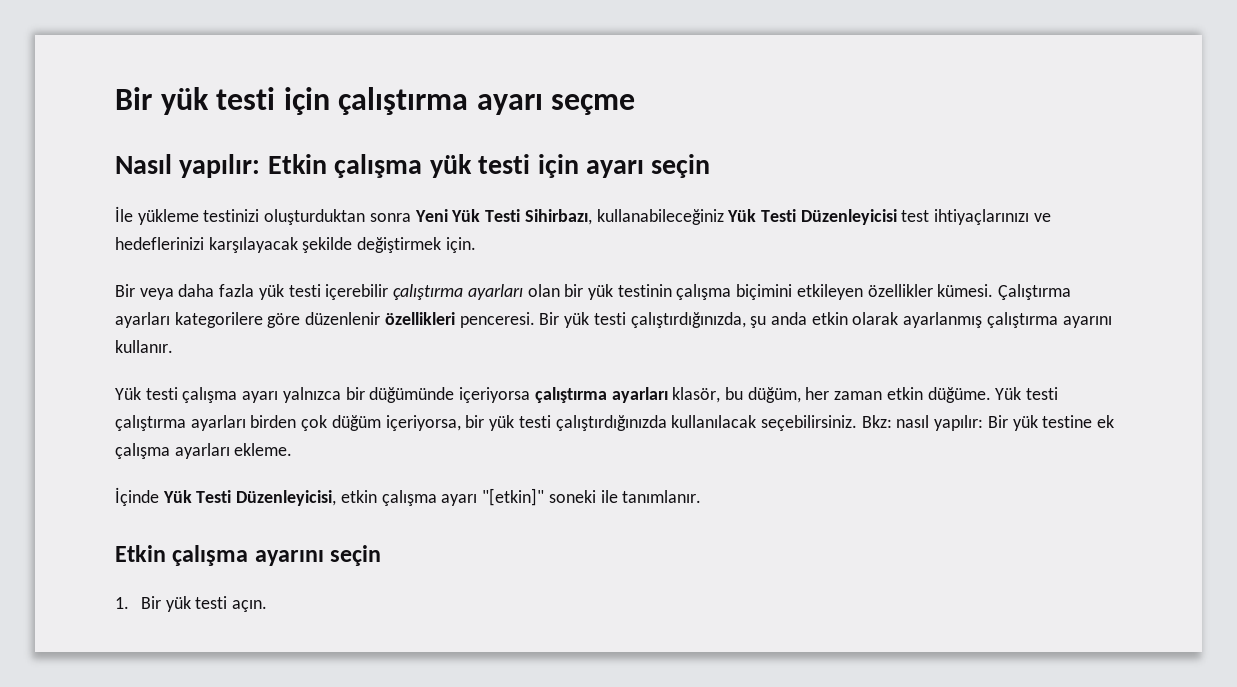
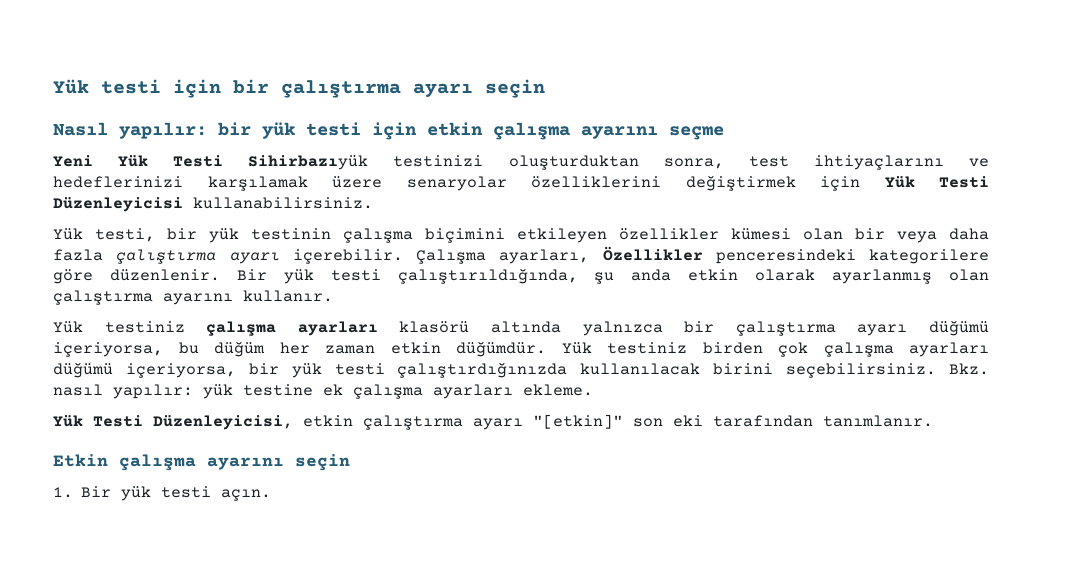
- Bir yük testi için çalıştırma ayarı seçme
- Nasıl yapılır: Etkin çalışma yük testi için ayarı seçin
- İle yükleme testinizi oluşturduktan sonra Yeni Yük Testi Sihirbazı, kullanabileceğiniz Yük Testi Düzenleyicisi test ihtiyaçlarınızı ve hedeflerinizi karşılayacak şekilde değiştirmek için.
- Bir veya daha fazla yük testi içerebilir çalıştırma ayarları olan bir yük testinin çalışma biçimini etkileyen özellikler kümesi. Çalıştırma ayarları kategorilere göre düzenlenir özellikleri penceresi. Bir yük testi çalıştırdığınızda, şu anda etkin olarak ayarlanmış çalıştırma ayarını kullanır.
+ Yük testi için bir çalıştırma ayarı seçin
+ Nasıl yapılır: bir yük testi için etkin çalışma ayarını seçme
+ Yeni Yük Testi Sihirbazıyük testinizi oluşturduktan sonra, test ihtiyaçlarını ve hedeflerinizi karşılamak üzere senaryolar özelliklerini değiştirmek için Yük Testi Düzenleyicisi kullanabilirsiniz.
+ Yük testi, bir yük testinin çalışma biçimini etkileyen özellikler kümesi olan bir veya daha fazla çalıştırma ayarı içerebilir. Çalışma ayarları, Özellikler penceresindeki kategorilere göre düzenlenir. Bir yük testi çalıştırıldığında, şu anda etkin olarak ayarlanmış olan çalıştırma ayarını kullanır.
- Yük testi çalışma ayarı yalnızca bir düğümünde içeriyorsa çalıştırma ayarları klasör, bu düğüm, her zaman etkin düğüme. Yük testi çalıştırma ayarları birden çok düğüm içeriyorsa, bir yük testi çalıştırdığınızda kullanılacak seçebilirsiniz. Bkz: nasıl yapılır: Bir yük testine ek çalışma ayarları ekleme.
+ Yük testiniz çalışma ayarları klasörü altında yalnızca bir çalıştırma ayarı düğümü içeriyorsa, bu düğüm her zaman etkin düğümdür. Yük testiniz birden çok çalışma ayarları düğümü içeriyorsa, bir yük testi çalıştırdığınızda kullanılacak birini seçebilirsiniz. Bkz. nasıl yapılır: yük testine ek çalışma ayarları ekleme.
- İçinde Yük Testi Düzenleyicisi, etkin çalışma ayarı "[etkin]" soneki ile tanımlanır.
+ Yük Testi Düzenleyicisi, etkin çalıştırma ayarı "[etkin]" son eki tarafından tanımlanır.

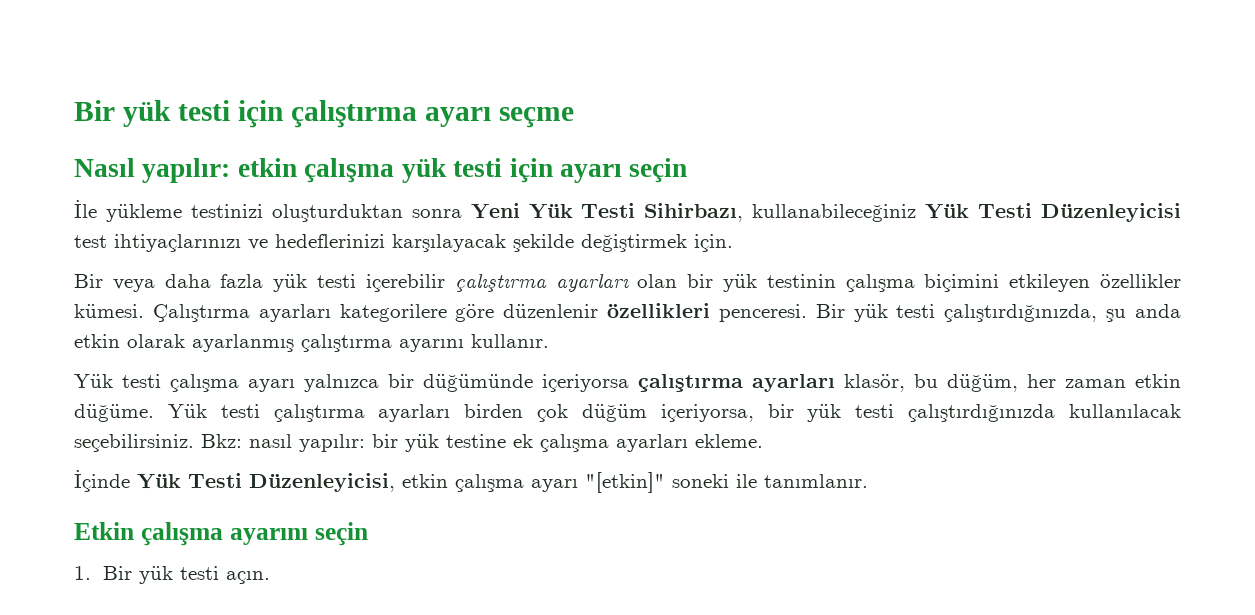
- Yük testi için bir çalıştırma ayarı seçin
- Nasıl yapılır: bir yük testi için etkin çalışma ayarını seçme
- Yeni Yük Testi Sihirbazıyük testinizi oluşturduktan sonra, test ihtiyaçlarını ve hedeflerinizi karşılamak üzere senaryolar özelliklerini değiştirmek için Yük Testi Düzenleyicisi kullanabilirsiniz.
- Yük testi, bir yük testinin çalışma biçimini etkileyen özellikler kümesi olan bir veya daha fazla çalıştırma ayarı içerebilir. Çalışma ayarları, Özellikler penceresindeki kategorilere göre düzenlenir. Bir yük testi çalıştırıldığında, şu anda etkin olarak ayarlanmış olan çalıştırma ayarını kullanır.
+ Bir yük testi için çalıştırma ayarı seçme
+ Nasıl yapılır: etkin çalışma yük testi için ayarı seçin
+ İle yükleme testinizi oluşturduktan sonra Yeni Yük Testi Sihirbazı, kullanabileceğiniz Yük Testi Düzenleyicisi test ihtiyaçlarınızı ve hedeflerinizi karşılayacak şekilde değiştirmek için.
+ Bir veya daha fazla yük testi içerebilir çalıştırma ayarları olan bir yük testinin çalışma biçimini etkileyen özellikler kümesi. Çalıştırma ayarları kategorilere göre düzenlenir özellikleri penceresi. Bir yük testi çalıştırdığınızda, şu anda etkin olarak ayarlanmış çalıştırma ayarını kullanır.
- Yük testiniz çalışma ayarları klasörü altında yalnızca bir çalıştırma ayarı düğümü içeriyorsa, bu düğüm her zaman etkin düğümdür. Yük testiniz birden çok çalışma ayarları düğümü içeriyorsa, bir yük testi çalıştırdığınızda kullanılacak birini seçebilirsiniz. Bkz. nasıl yapılır: yük testine ek çalışma ayarları ekleme.
+ Yük testi çalışma ayarı yalnızca bir düğümünde içeriyorsa çalıştırma ayarları klasör, bu düğüm, her zaman etkin düğüme. Yük testi çalıştırma ayarları birden çok düğüm içeriyorsa, bir yük testi çalıştırdığınızda kullanılacak seçebilirsiniz. Bkz: nasıl yapılır: bir yük testine ek çalışma ayarları ekleme.
- Yük Testi Düzenleyicisi, etkin çalıştırma ayarı "[etkin]" son eki tarafından tanımlanır.
+ İçinde Yük Testi Düzenleyicisi, etkin çalışma ayarı "[etkin]" soneki ile tanımlanır.

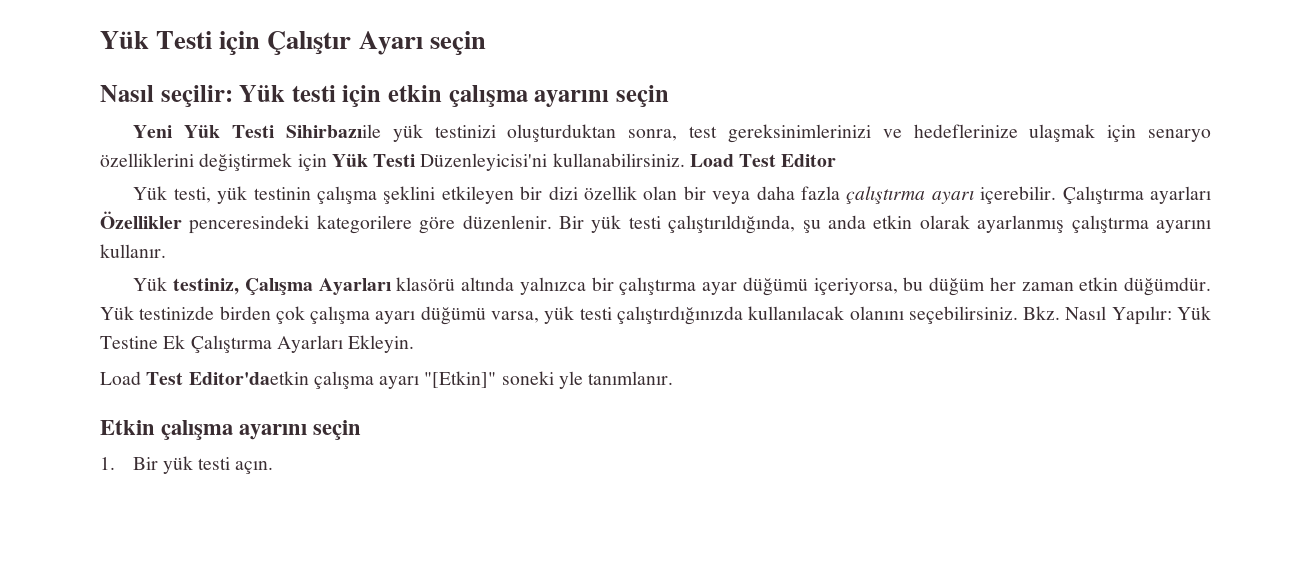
- Bir yük testi için çalıştırma ayarı seçme
- Nasıl yapılır: etkin çalışma yük testi için ayarı seçin
- İle yükleme testinizi oluşturduktan sonra Yeni Yük Testi Sihirbazı, kullanabileceğiniz Yük Testi Düzenleyicisi test ihtiyaçlarınızı ve hedeflerinizi karşılayacak şekilde değiştirmek için.
- Bir veya daha fazla yük testi içerebilir çalıştırma ayarları olan bir yük testinin çalışma biçimini etkileyen özellikler kümesi. Çalıştırma ayarları kategorilere göre düzenlenir özellikleri penceresi. Bir yük testi çalıştırdığınızda, şu anda etkin olarak ayarlanmış çalıştırma ayarını kullanır.
+ Yük Testi için Çalıştır Ayarı seçin
+ Nasıl seçilir: Yük testi için etkin çalışma ayarını seçin
+ Yeni Yük Testi Sihirbazıile yük testinizi oluşturduktan sonra, test gereksinimlerinizi ve hedeflerinize ulaşmak için senaryo özelliklerini değiştirmek için Yük Testi Düzenleyicisi'ni kullanabilirsiniz. Load Test Editor
+ Yük testi, yük testinin çalışma şeklini etkileyen bir dizi özellik olan bir veya daha fazla çalıştırma ayarı içerebilir. Çalıştırma ayarları Özellikler penceresindeki kategorilere göre düzenlenir. Bir yük testi çalıştırıldığında, şu anda etkin olarak ayarlanmış çalıştırma ayarını kullanır.
- Yük testi çalışma ayarı yalnızca bir düğümünde içeriyorsa çalıştırma ayarları klasör, bu düğüm, her zaman etkin düğüme. Yük testi çalıştırma ayarları birden çok düğüm içeriyorsa, bir yük testi çalıştırdığınızda kullanılacak seçebilirsiniz. Bkz: nasıl yapılır: bir yük testine ek çalışma ayarları ekleme.
- İçinde Yük Testi Düzenleyicisi, etkin çalışma ayarı "[etkin]" soneki ile tanımlanır.
+ Yük testiniz, Çalışma Ayarları klasörü altında yalnızca bir çalıştırma ayar düğümü içeriyorsa, bu düğüm her zaman etkin düğümdür. Yük testinizde birden çok çalışma ayarı düğümü varsa, yük testi çalıştırdığınızda kullanılacak olanını seçebilirsiniz. Bkz. Nasıl Yapılır: Yük Testine Ek Çalıştırma Ayarları Ekleyin.
+ Load Test Editor'daetkin çalışma ayarı "[Etkin]" soneki yle tanımlanır.

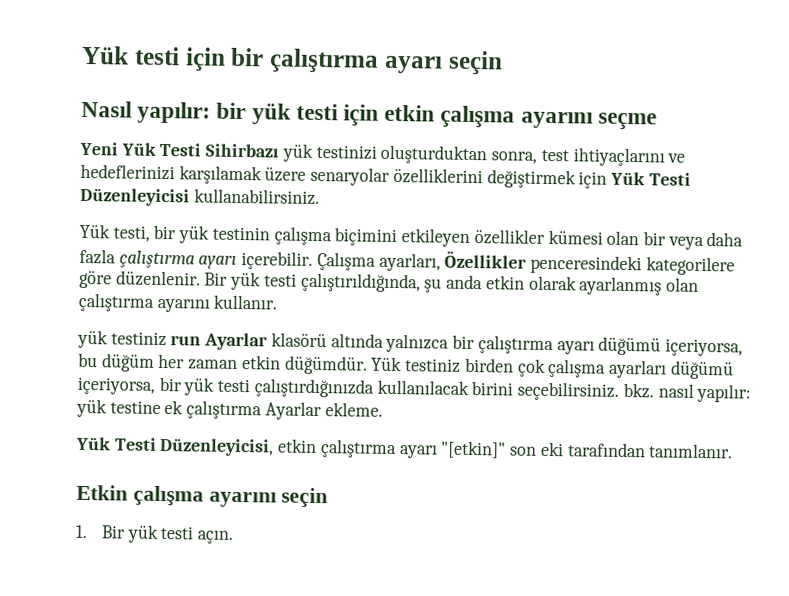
- Yük Testi için Çalıştır Ayarı seçin
+ Yük testi için bir çalıştırma ayarı seçin
- Nasıl seçilir: Yük testi için etkin çalışma ayarını seçin
+ Nasıl yapılır: bir yük testi için etkin çalışma ayarını seçme
- Yeni Yük Testi Sihirbazıile yük testinizi oluşturduktan sonra, test gereksinimlerinizi ve hedeflerinize ulaşmak için senaryo özelliklerini değiştirmek için Yük Testi Düzenleyicisi'ni kullanabilirsiniz. Load Test Editor
+ Yeni Yük Testi Sihirbazı yük testinizi oluşturduktan sonra, test ihtiyaçlarını ve hedeflerinizi karşılamak üzere senaryolar özelliklerini değiştirmek için Yük Testi Düzenleyicisi kullanabilirsiniz.
- Yük testi, yük testinin çalışma şeklini etkileyen bir dizi özellik olan bir veya daha fazla çalıştırma ayarı içerebilir.
+ Yük testi, bir yük testinin çalışma biçimini etkileyen özellikler kümesi olan bir veya daha fazla çalıştırma ayarı içerebilir.
- Çalıştırma ayarları Özellikler penceresindeki kategorilere göre düzenlenir.
+ Çalışma ayarları, Özellikler penceresindeki kategorilere göre düzenlenir.
- Bir yük testi çalıştırıldığında, şu anda etkin olarak ayarlanmış çalıştırma ayarını kullanır.
+ Bir yük testi çalıştırıldığında, şu anda etkin olarak ayarlanmış olan çalıştırma ayarını kullanır.
- Yük testiniz, Çalışma Ayarları klasörü altında yalnızca bir çalıştırma ayar düğümü içeriyorsa, bu düğüm her zaman etkin düğümdür.
+ yük testiniz run Ayarlar klasörü altında yalnızca bir çalıştırma ayarı düğümü içeriyorsa, bu düğüm her zaman etkin düğümdür.
- Yük testinizde birden çok çalışma ayarı düğümü varsa, yük testi çalıştırdığınızda kullanılacak olanını seçebilirsiniz. Bkz. Nasıl Yapılır: Yük Testine Ek Çalıştırma Ayarları Ekleyin.
- Load Test Editor'daetkin çalışma ayarı "[Etkin]" soneki yle tanımlanır.
+ Yük testiniz birden çok çalışma ayarları düğümü içeriyorsa, bir yük testi çalıştırdığınızda kullanılacak birini seçebilirsiniz. bkz. nasıl yapılır: yük testine ek çalıştırma Ayarlar ekleme.
+ Yük Testi Düzenleyicisi, etkin çalıştırma ayarı "[etkin]" son eki tarafından tanımlanır.

